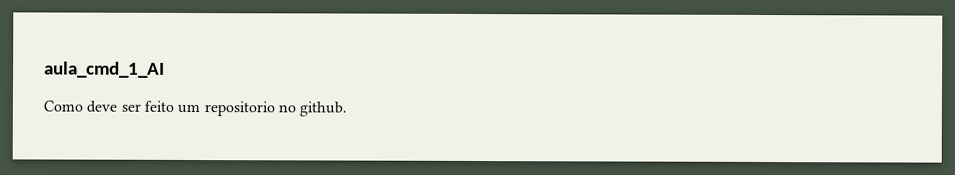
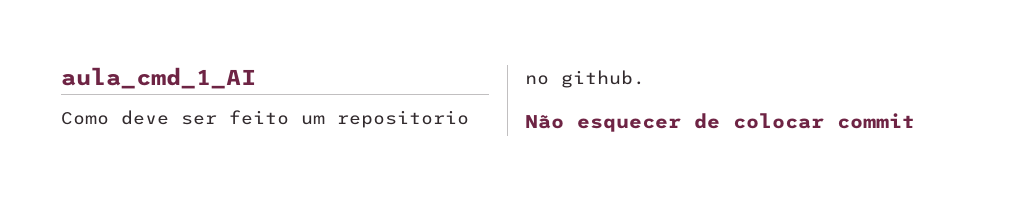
+ Não esquecer de colocar commit

